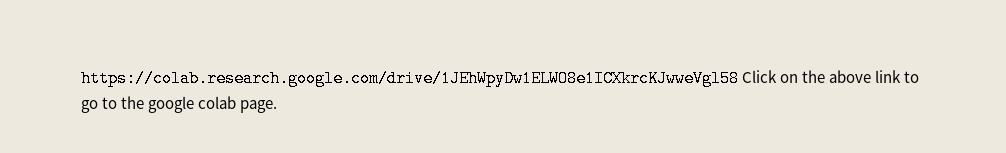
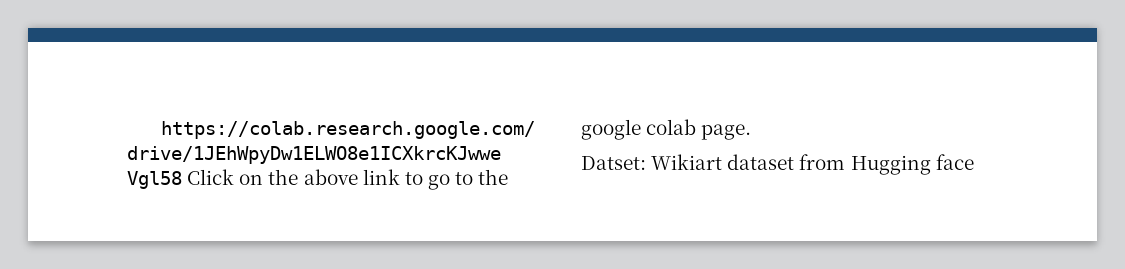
+ Datset: Wikiart dataset from Hugging face

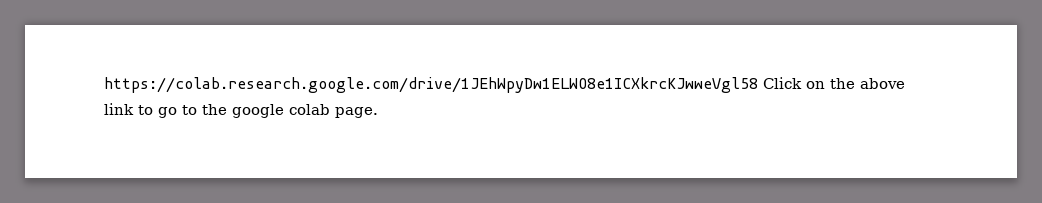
- Datset: Wikiart dataset from Hugging face

